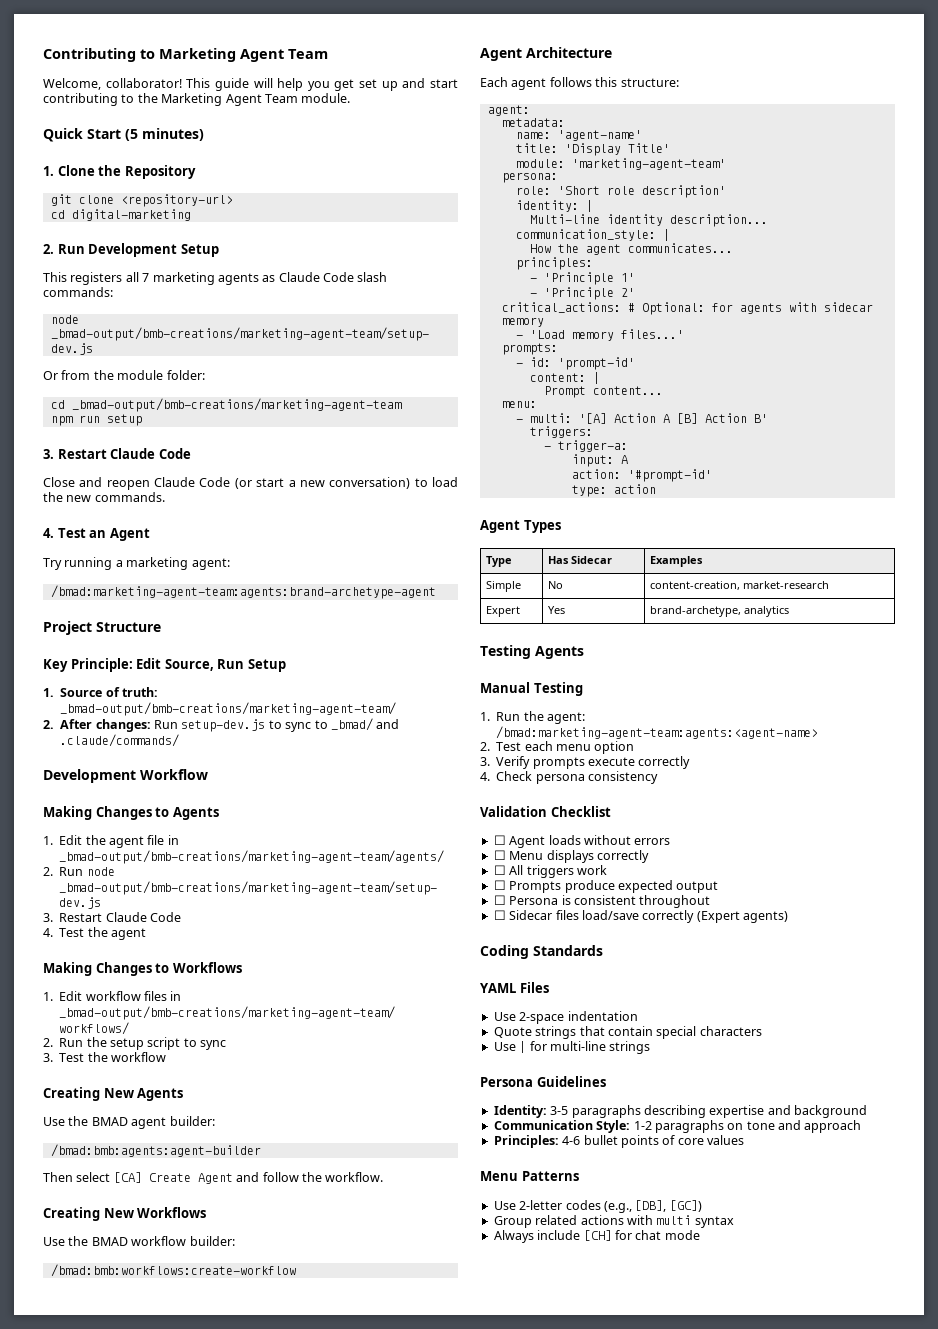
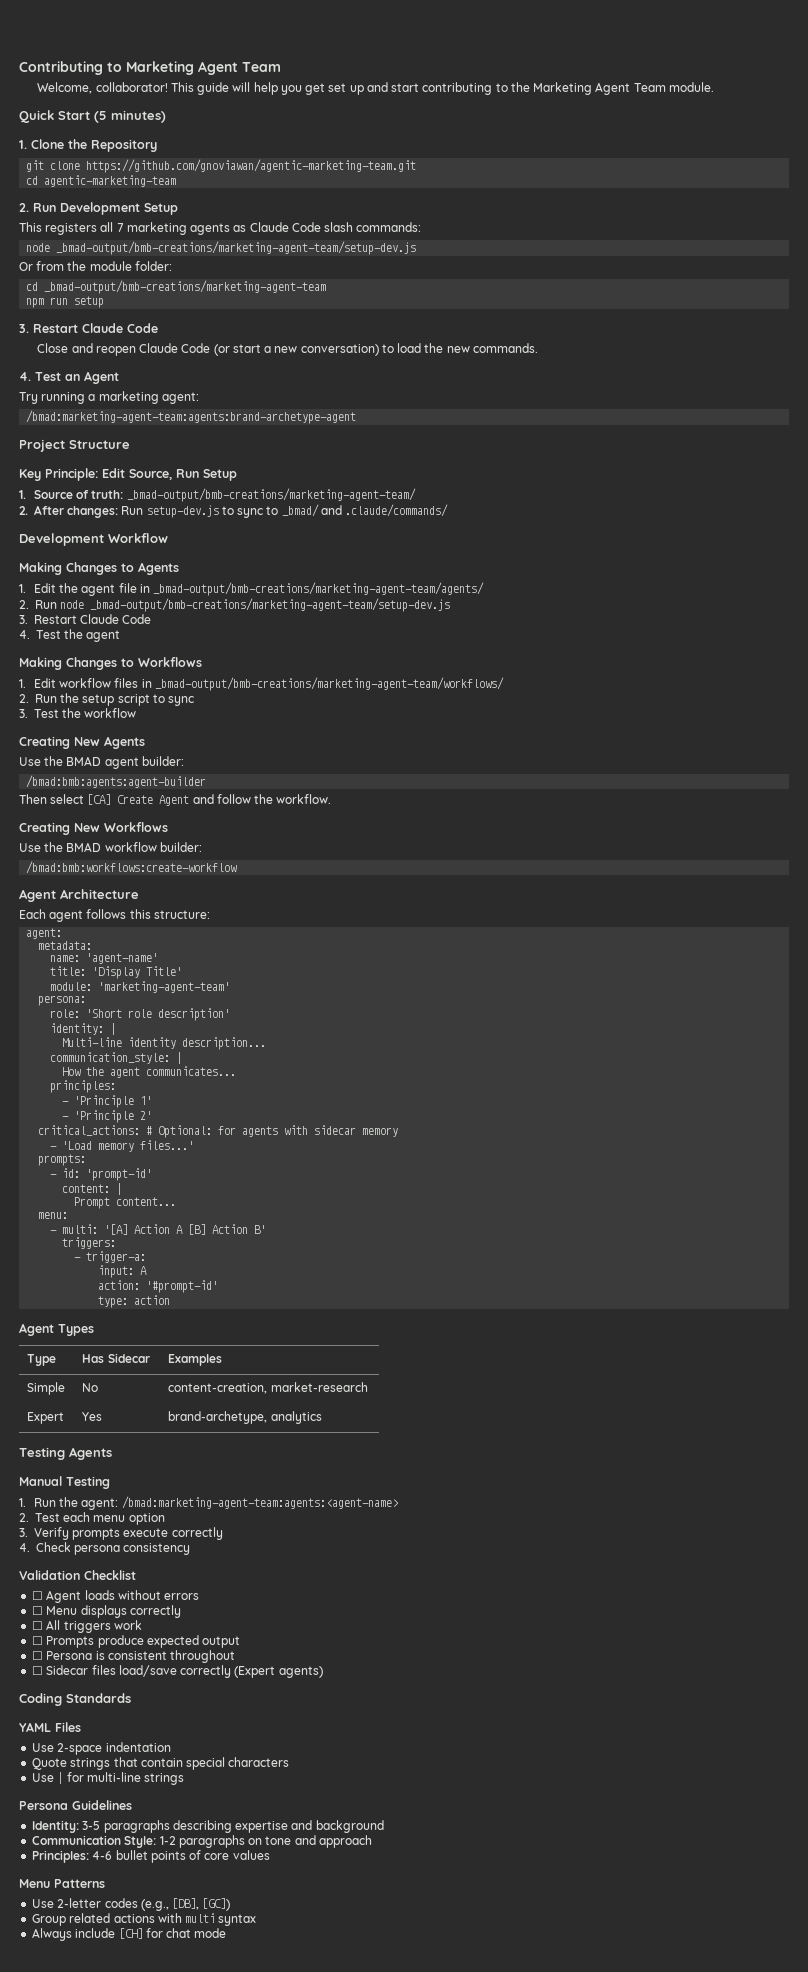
- git clone <repository-url>
- cd digital-marketing
+ git clone https://github.com/gnoviawan/agentic-marketing-team.git
+ cd agentic-marketing-team

